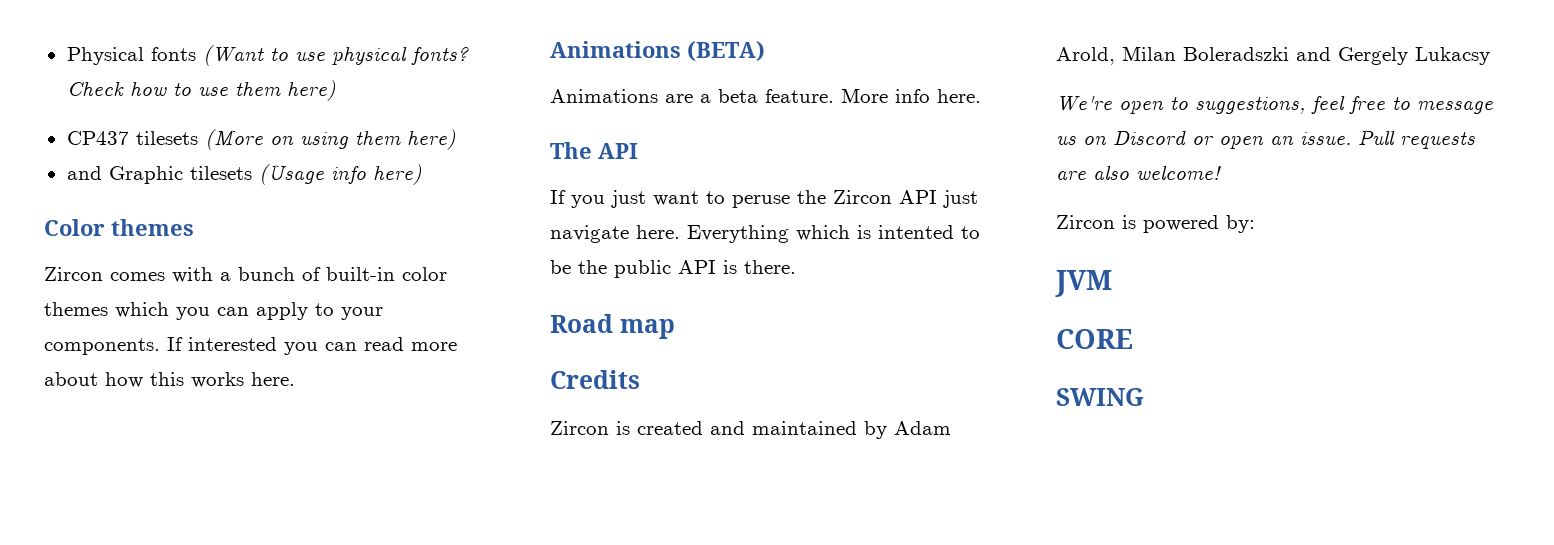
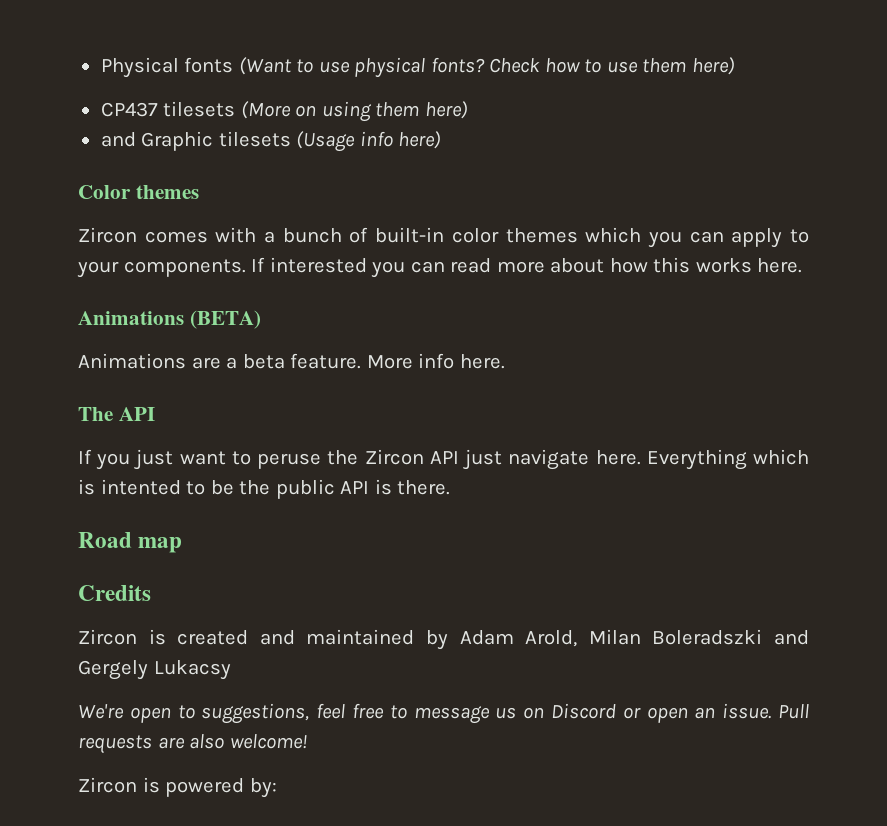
- JVM
- CORE
- SWING

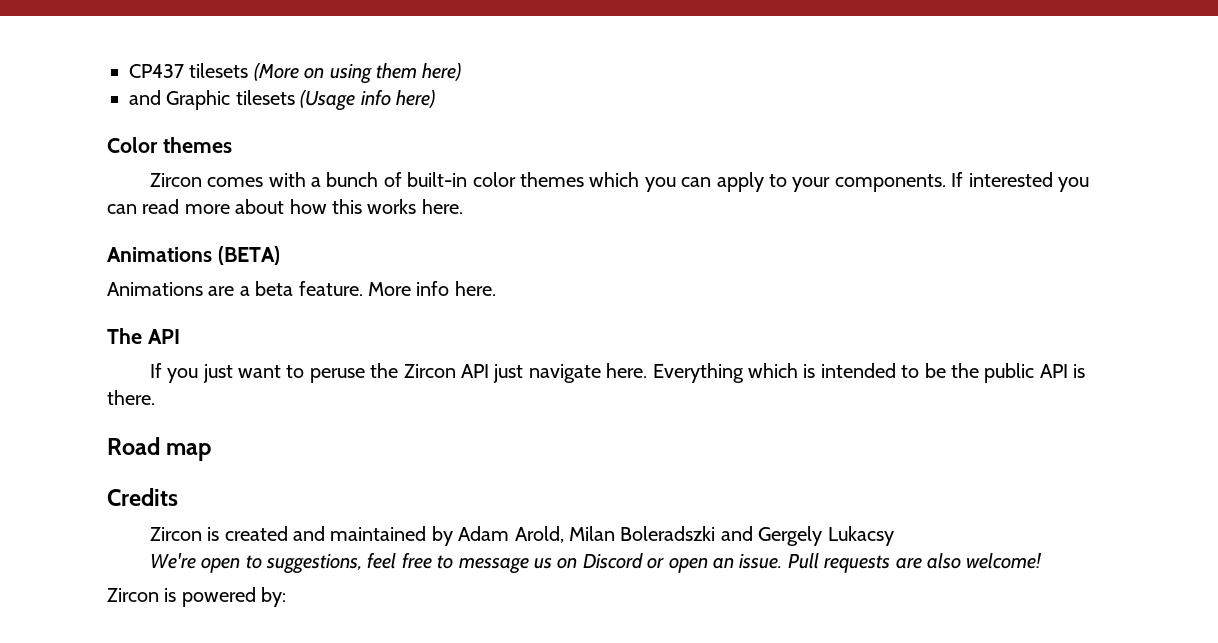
- Physical fonts (Want to use physical fonts? Check how to use them here)
- Everything which is intented to be the public API is there.
+ Everything which is intended to be the public API is there.

